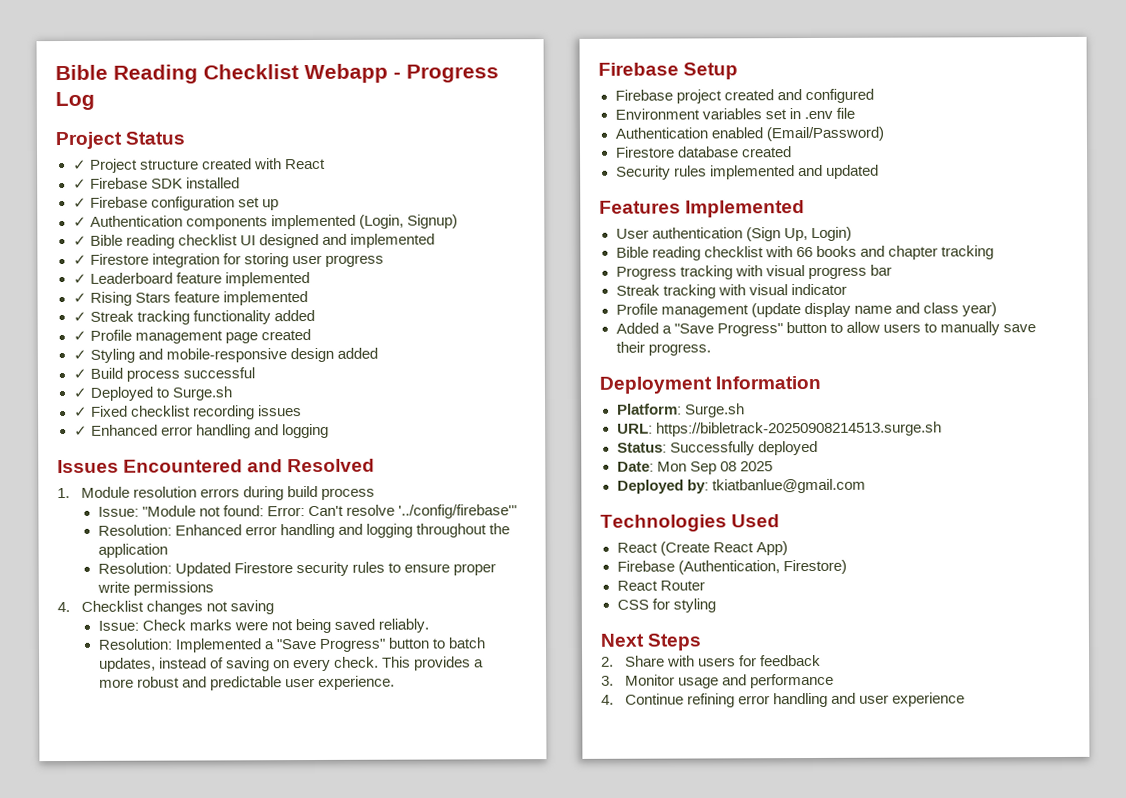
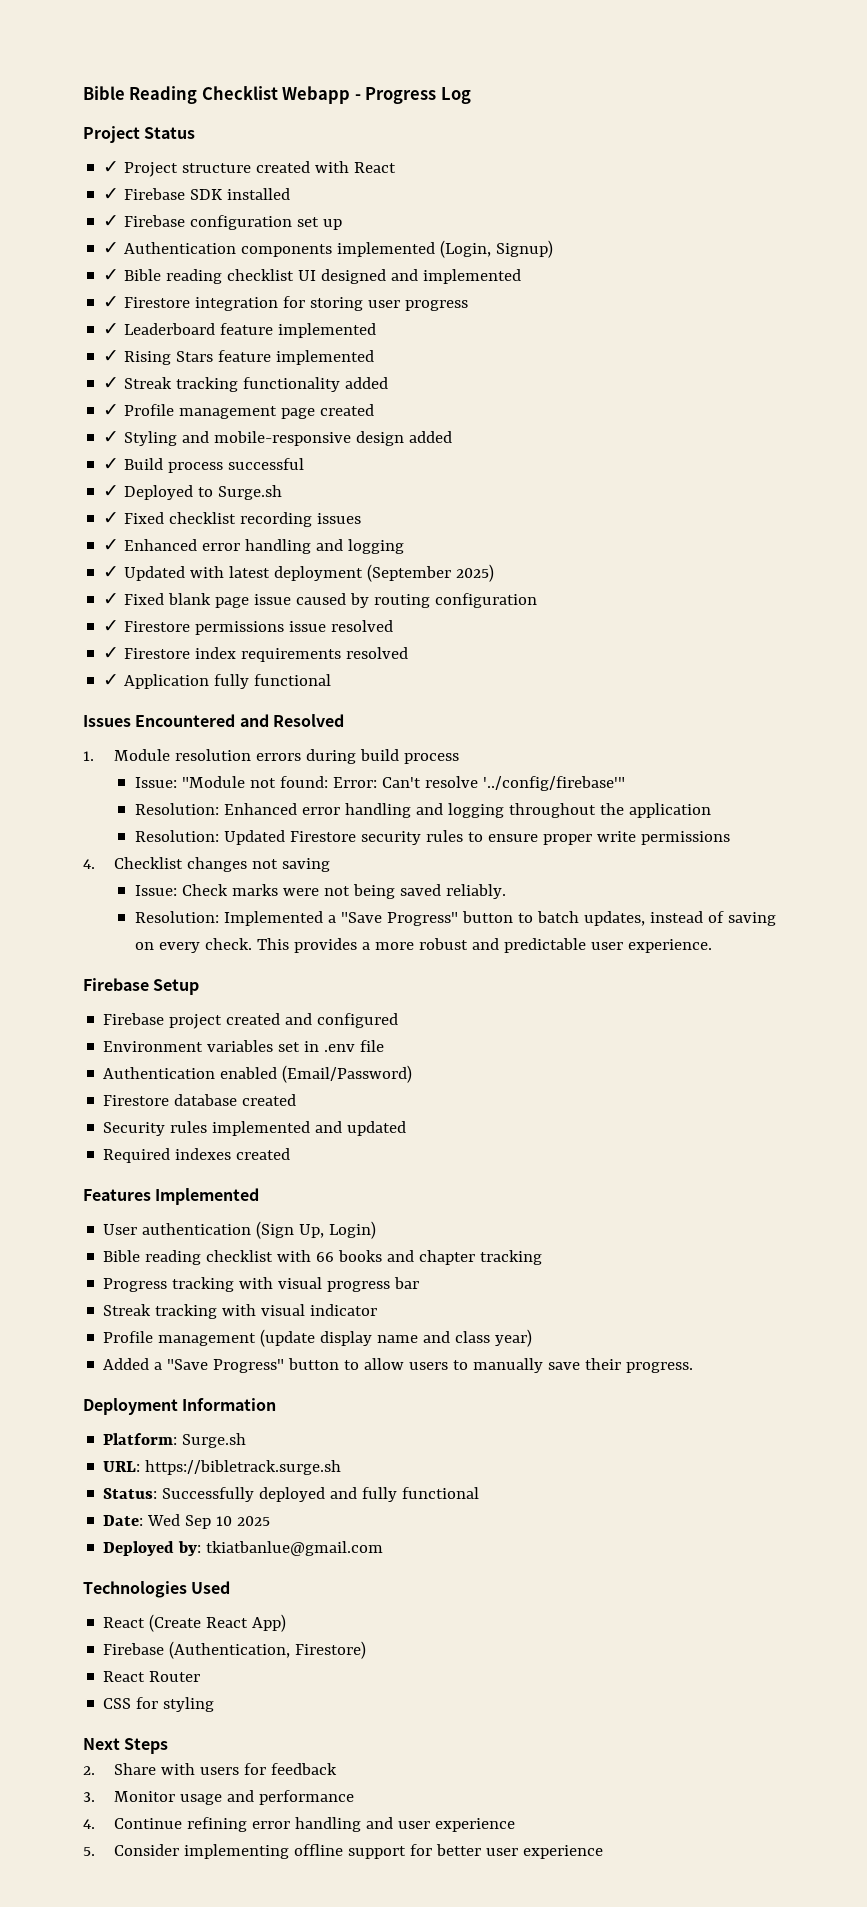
+ ✓ Updated with latest deployment (September 2025)
+ ✓ Fixed blank page issue caused by routing configuration
+ ✓ Firestore permissions issue resolved
+ ✓ Firestore index requirements resolved
+ ✓ Application fully functional
+ Required indexes created
- URL: https://bibletrack-20250908214513.surge.sh
+ URL: https://bibletrack.surge.sh
- Status: Successfully deployed
- Date: Mon Sep 08 2025
+ Status: Successfully deployed and fully functional
+ Date: Wed Sep 10 2025
+ 5. Consider implementing offline support for better user experience

